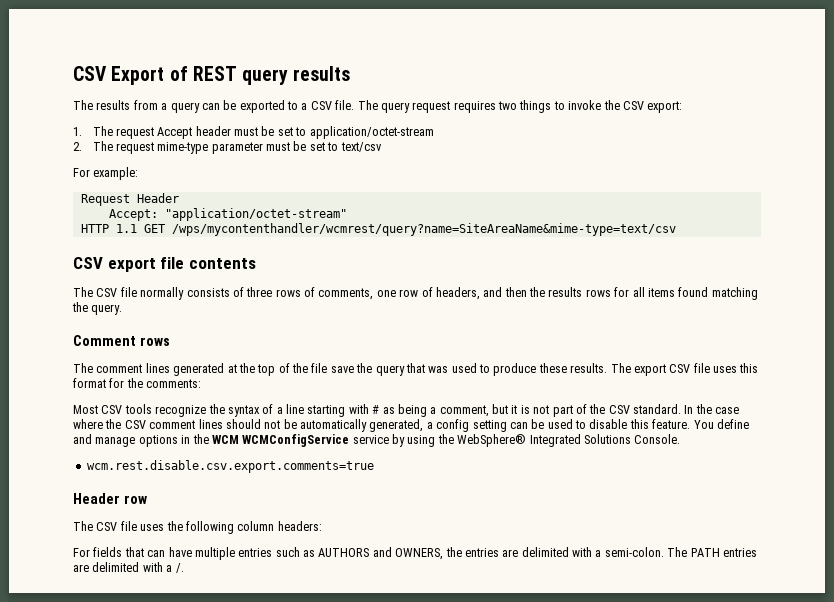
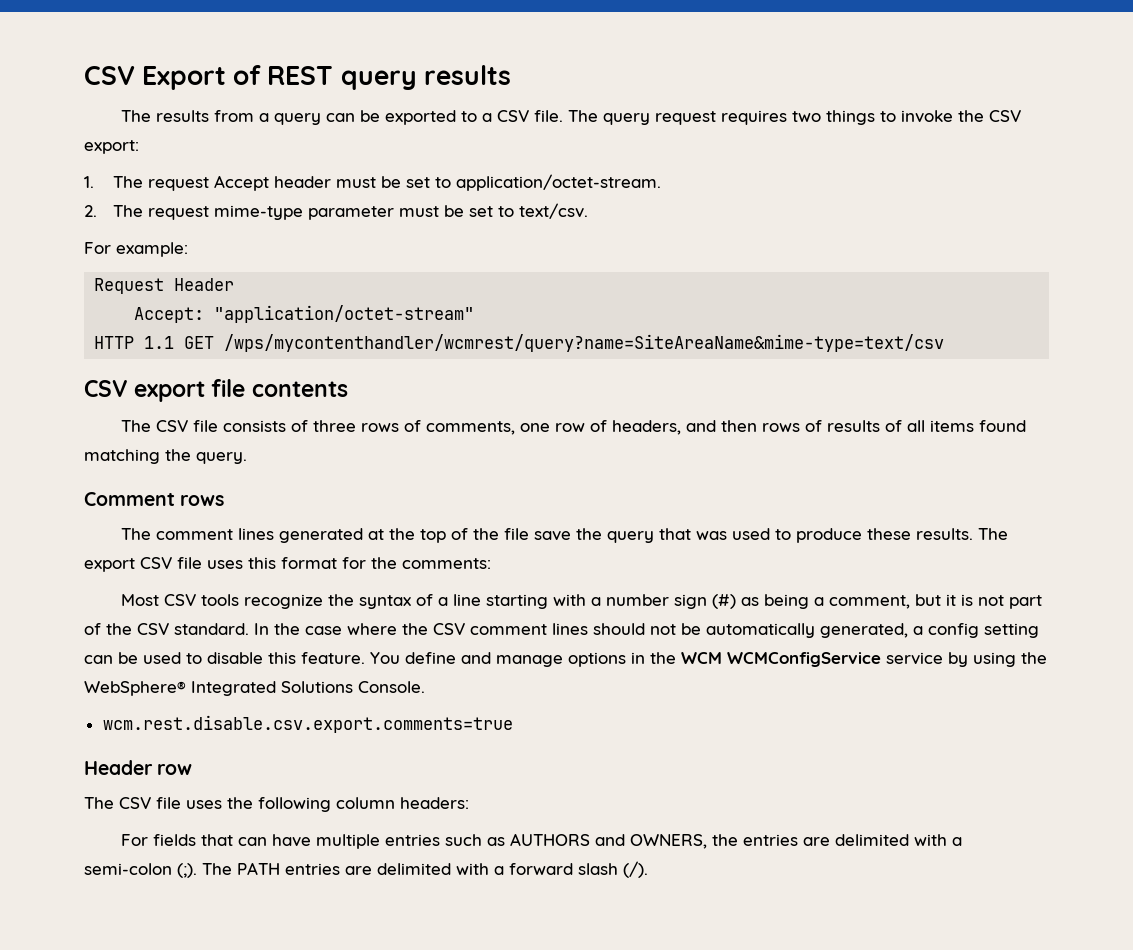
- 1. The request Accept header must be set to application/octet-stream
+ 1. The request Accept header must be set to application/octet-stream.
- 2. The request mime-type parameter must be set to text/csv
+ 2. The request mime-type parameter must be set to text/csv.
- The CSV file normally consists of three rows of comments, one row of headers, and then the results rows for all items found matching the query.
+ The CSV file consists of three rows of comments, one row of headers, and then rows of results of all items found matching the query.
- Most CSV tools recognize the syntax of a line starting with # as being a comment, but it is not part of the CSV standard.
+ Most CSV tools recognize the syntax of a line starting with a number sign (#) as being a comment, but it is not part of the CSV standard.
- For fields that can have multiple entries such as AUTHORS and OWNERS, the entries are delimited with a semi-colon.
+ For fields that can have multiple entries such as AUTHORS and OWNERS, the entries are delimited with a semi-colon (;).
- The PATH entries are delimited with a /.
+ The PATH entries are delimited with a forward slash (/).

